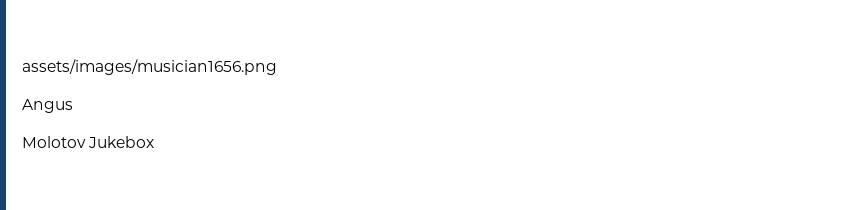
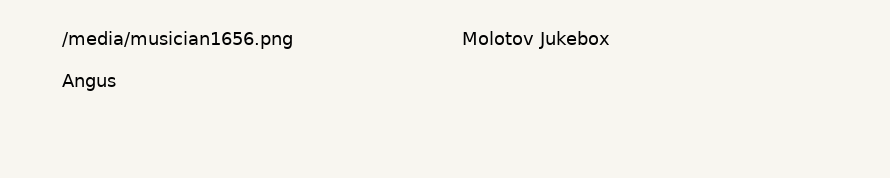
- assets/images/musician1656.png
+ /media/musician1656.png

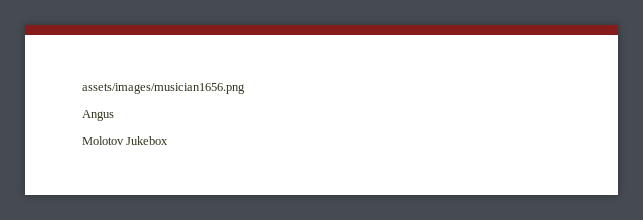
- /media/musician1656.png
+ assets/images/musician1656.png

